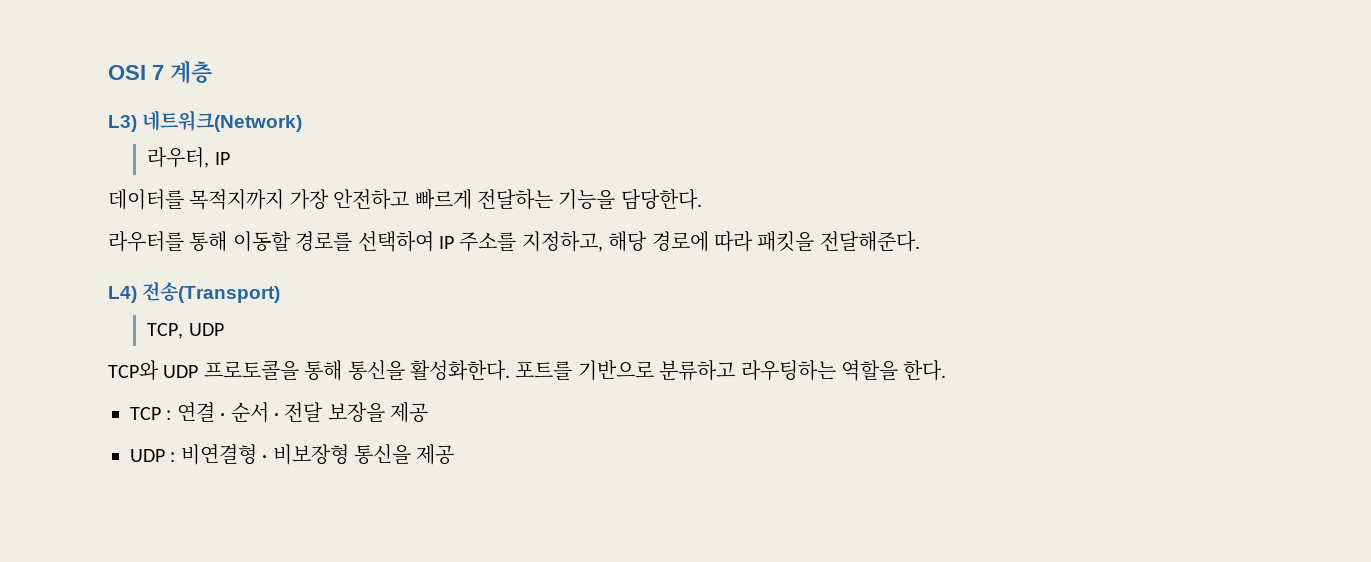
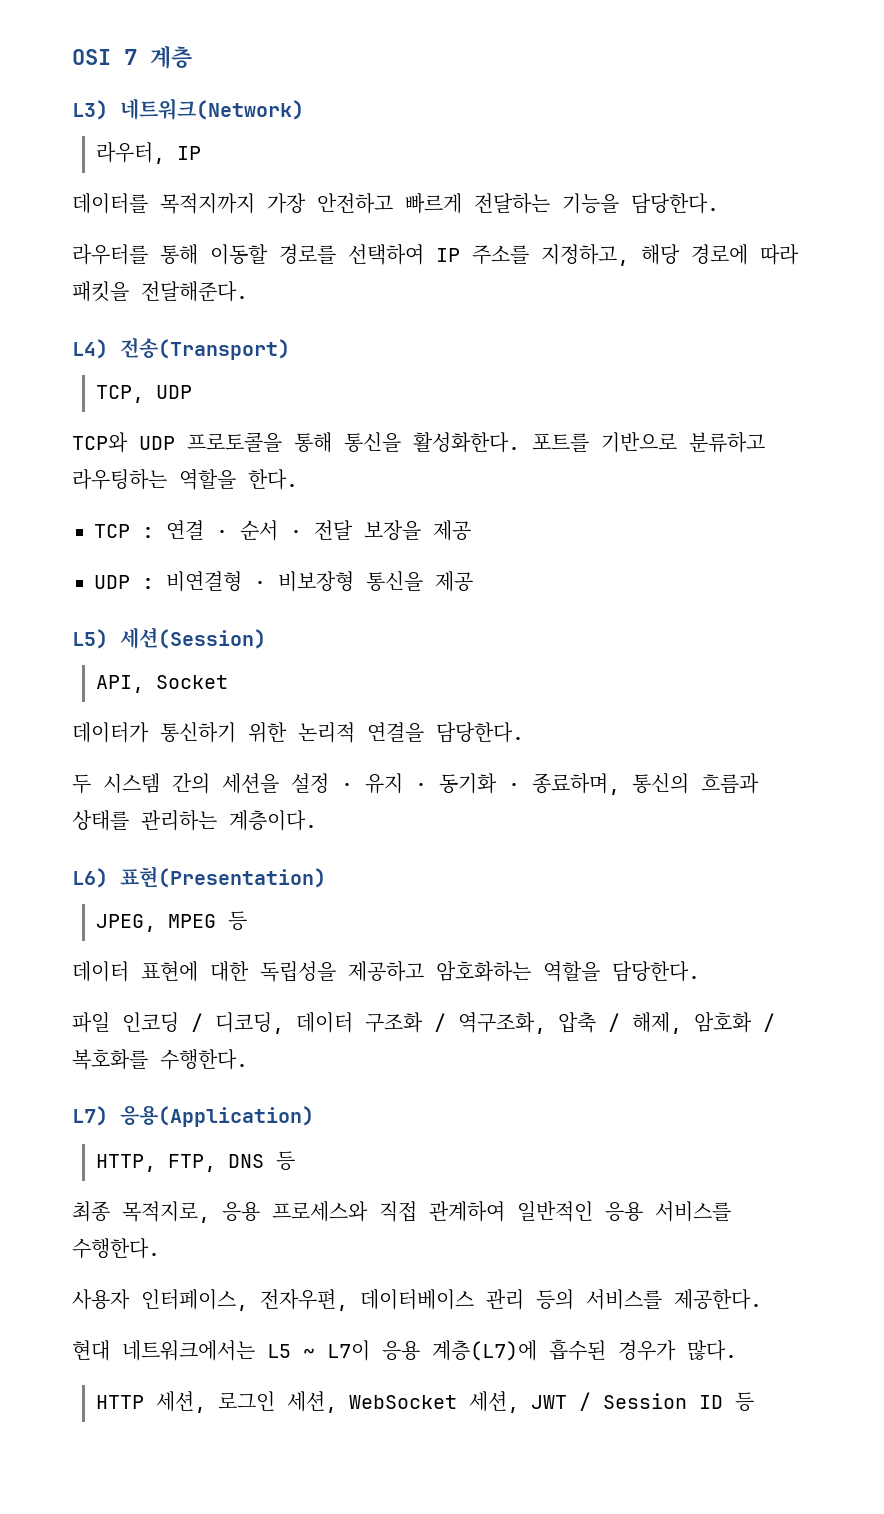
+ L5) 세션(Session)
+ API, Socket
+ 데이터가 통신하기 위한 논리적 연결을 담당한다.
+ 두 시스템 간의 세션을 설정 · 유지 · 동기화 · 종료하며, 통신의 흐름과 상태를 관리하는 계층이다.
+ L6) 표현(Presentation)
+ JPEG, MPEG 등
+ 데이터 표현에 대한 독립성을 제공하고 암호화하는 역할을 담당한다.
+ 파일 인코딩 / 디코딩, 데이터 구조화 / 역구조화, 압축 / 해제, 암호화 / 복호화를 수행한다.
+ L7) 응용(Application)
+ HTTP, FTP, DNS 등
+ 최종 목적지로, 응용 프로세스와 직접 관계하여 일반적인 응용 서비스를 수행한다.
+ 사용자 인터페이스, 전자우편, 데이터베이스 관리 등의 서비스를 제공한다.
+ 현대 네트워크에서는 L5 ~ L7이 응용 계층(L7)에 흡수된 경우가 많다.
+ HTTP 세션, 로그인 세션, WebSocket 세션, JWT / Session ID 등

